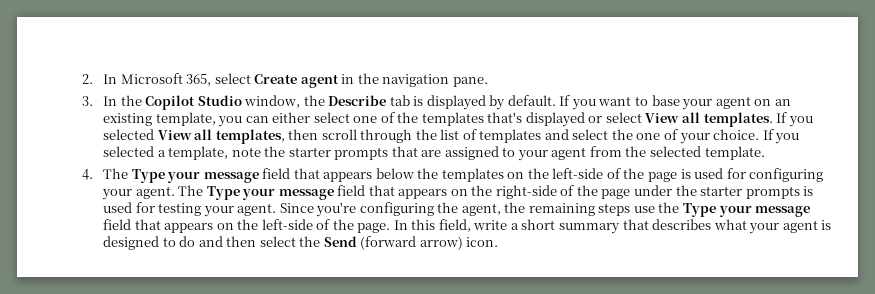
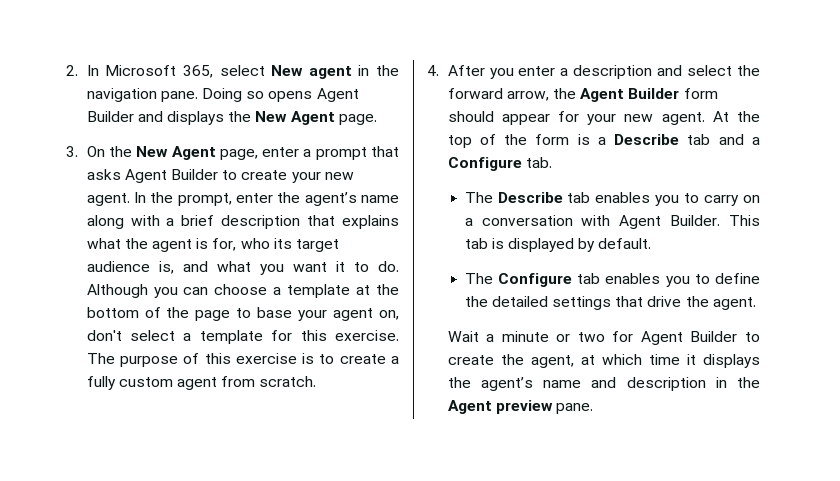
- 2. In Microsoft 365, select Create agent in the navigation pane.
- 3. In the Copilot Studio window, the Describe tab is displayed by default. If you want to base your agent on an existing template, you can either select one of the templates that's displayed or select View all templates. If you selected View all templates, then scroll through the list of templates and select the one of your choice. If you selected a template, note the starter prompts that are assigned to your agent from the selected template.
- 4. The Type your message field that appears below the templates on the left-side of the page is used for configuring your agent. The Type your message field that appears on the right-side of the page under the starter prompts is used for testing your agent. Since you're configuring the agent, the remaining steps use the Type your message field that appears on the left-side of the page. In this field, write a short summary that describes what your agent is designed to do and then select the Send (forward arrow) icon.
+ 2. In Microsoft 365, select New agent in the navigation pane. Doing so opens Agent Builder and displays the New Agent page.
+ 3. On the New Agent page, enter a prompt that asks Agent Builder to create your new agent. In the prompt, enter the agent’s name along with a brief description that explains what the agent is for, who its target audience is, and what you want it to do. Although you can choose a template at the bottom of the page to base your agent on, don't select a template for this exercise. The purpose of this exercise is to create a fully custom agent from scratch.
+ 4. After you enter a description and select the forward arrow, the Agent Builder form should appear for your new agent. At the top of the form is a Describe tab and a Configure tab.
+ The Describe tab enables you to carry on a conversation with Agent Builder. This tab is displayed by default.
+ The Configure tab enables you to define the detailed settings that drive the agent.
+ Wait a minute or two for Agent Builder to create the agent, at which time it displays the agent’s name and description in the Agent preview pane.

